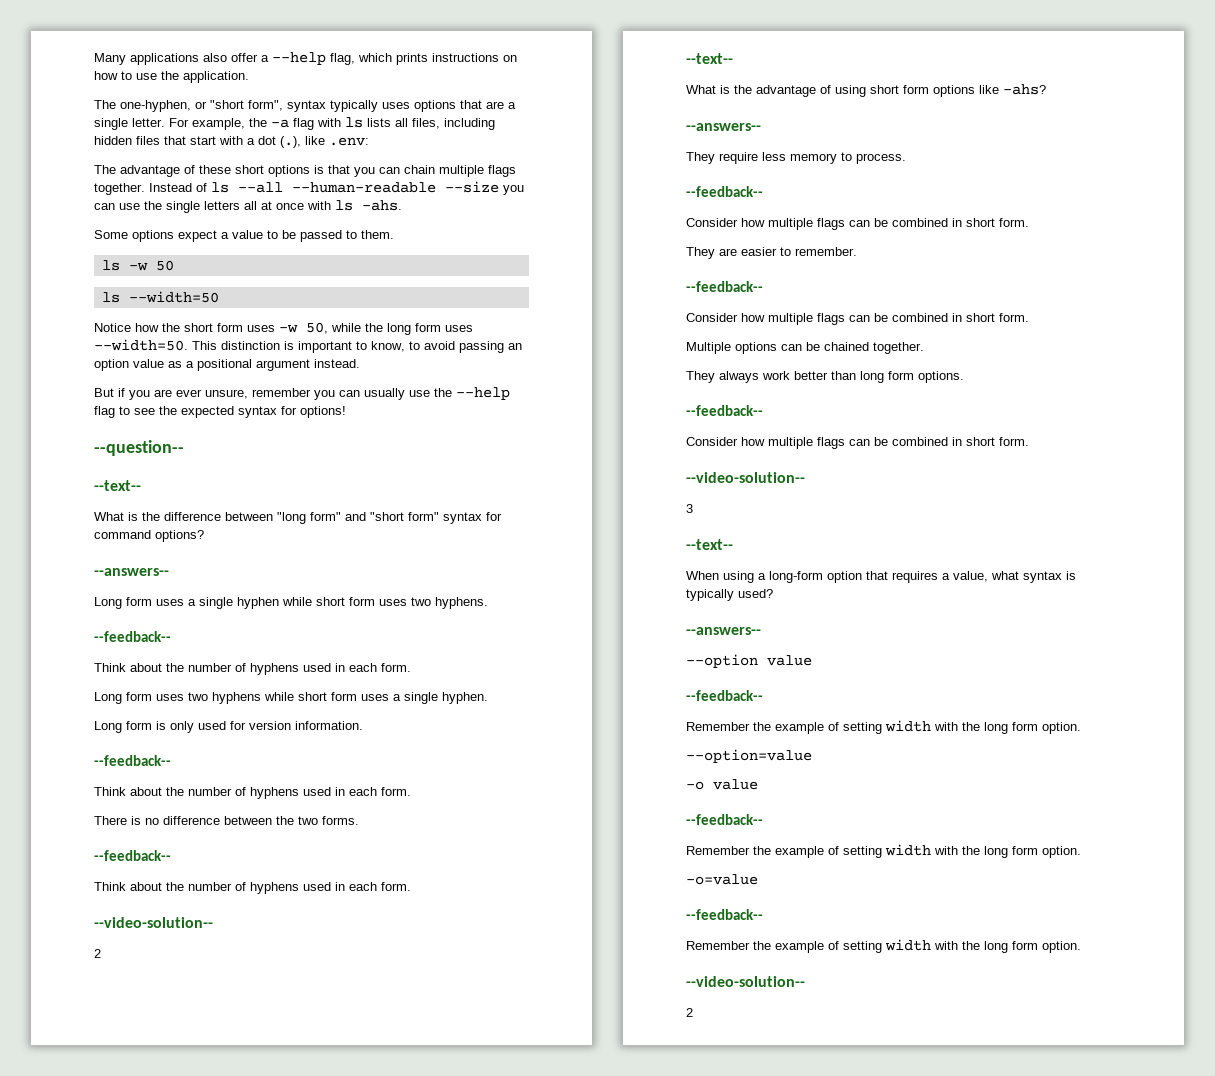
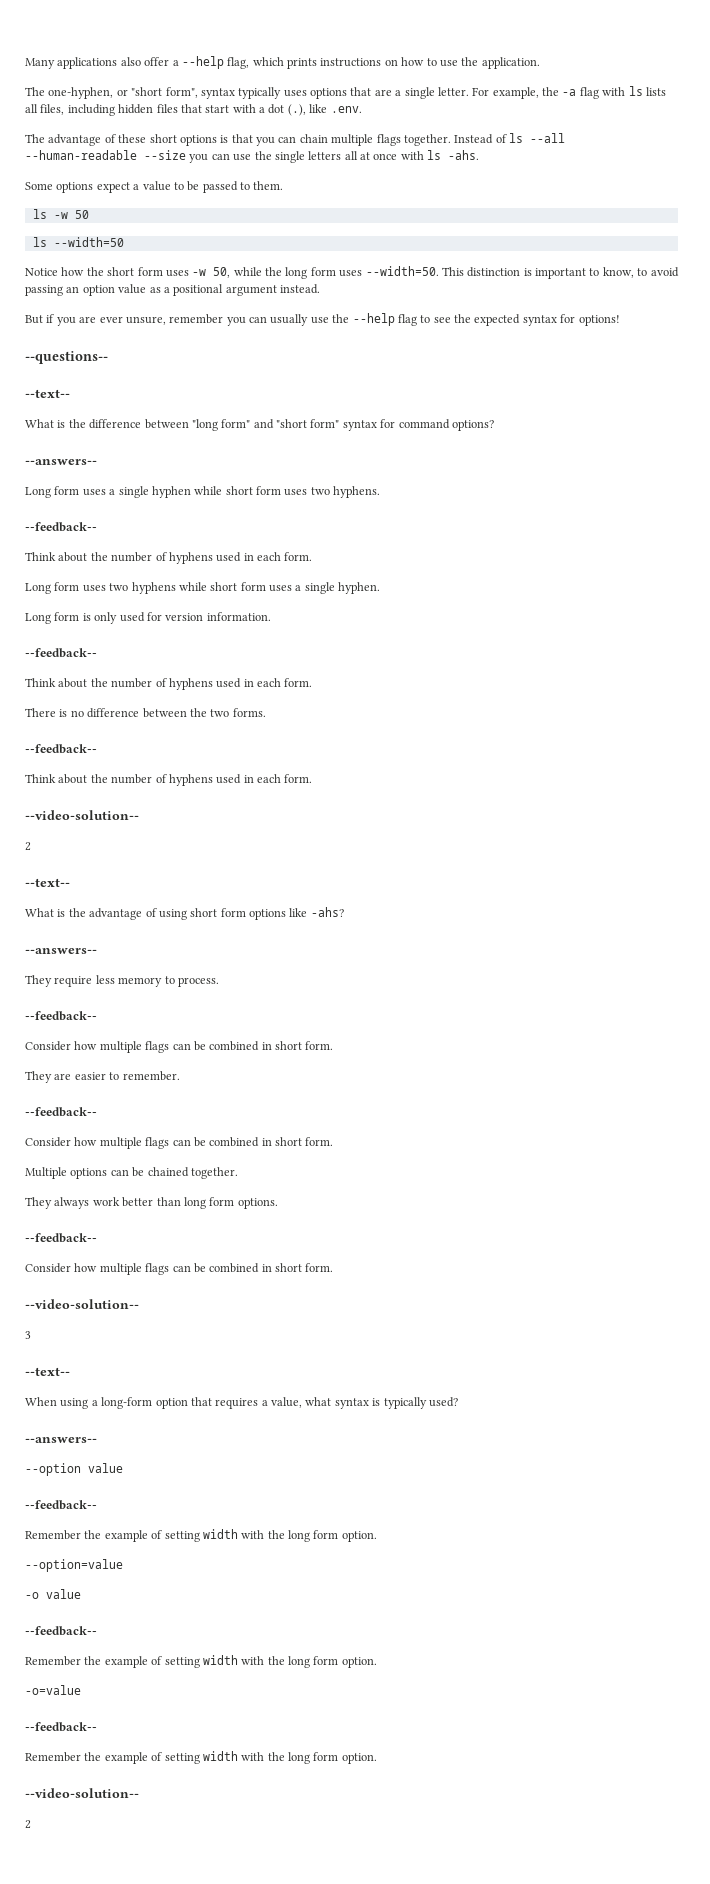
- For example, the -a flag with ls lists all files, including hidden files that start with a dot (.), like .env:
+ For example, the -a flag with ls lists all files, including hidden files that start with a dot (.), like .env.
- --question--
+ --questions--

